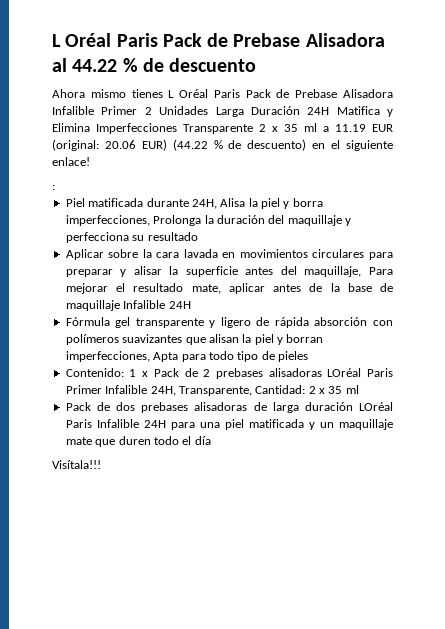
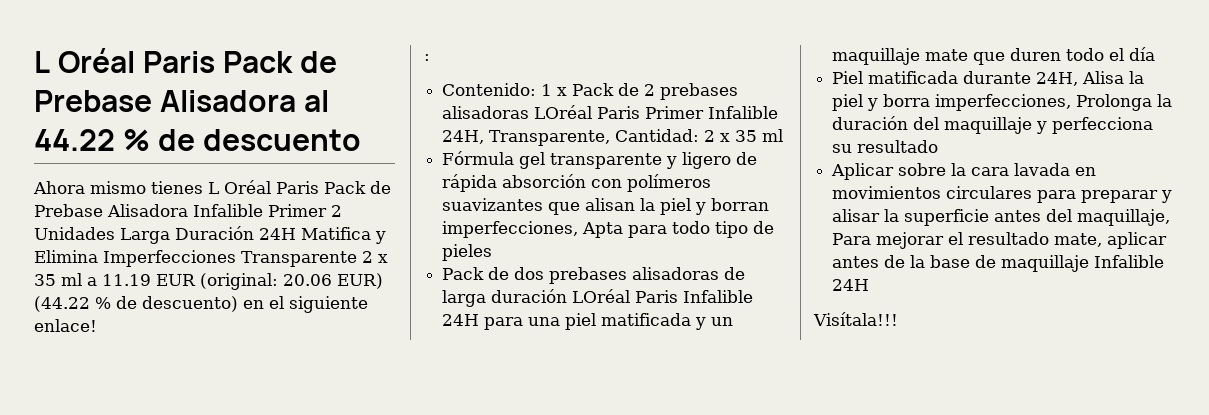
+ Contenido: 1 x Pack de 2 prebases alisadoras LOréal Paris Primer Infalible 24H, Transparente, Cantidad: 2 x 35 ml
+ Fórmula gel transparente y ligero de rápida absorción con polímeros suavizantes que alisan la piel y borran imperfecciones, Apta para todo tipo de pieles
+ Pack de dos prebases alisadoras de larga duración LOréal Paris Infalible 24H para una piel matificada y un maquillaje mate que duren todo el día
- Fórmula gel transparente y ligero de rápida absorción con polímeros suavizantes que alisan la piel y borran imperfecciones, Apta para todo tipo de pieles
- Contenido: 1 x Pack de 2 prebases alisadoras LOréal Paris Primer Infalible 24H, Transparente, Cantidad: 2 x 35 ml
- Pack de dos prebases alisadoras de larga duración LOréal Paris Infalible 24H para una piel matificada y un maquillaje mate que duren todo el día

